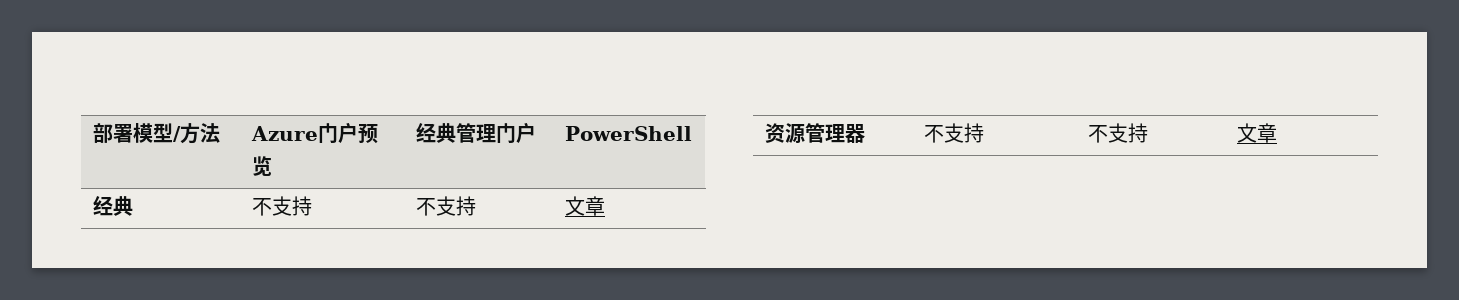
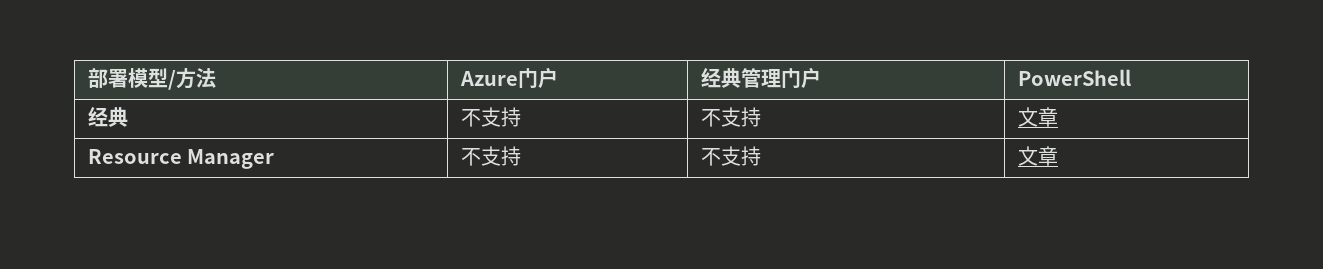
- 部署模型/方法 | Azure门户预览 | 经典管理门户 | PowerShell
+ 部署模型/方法 | Azure门户 | 经典管理门户 | PowerShell
- 资源管理器 | 不支持 | 不支持 | 文章
+ Resource Manager | 不支持 | 不支持 | 文章

